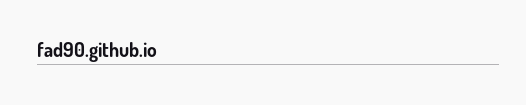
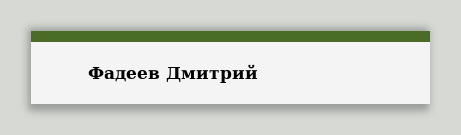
- fad90.github.io
+ Фадеев Дмитрий

